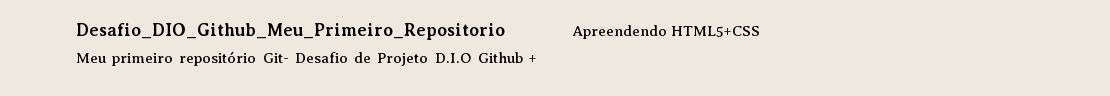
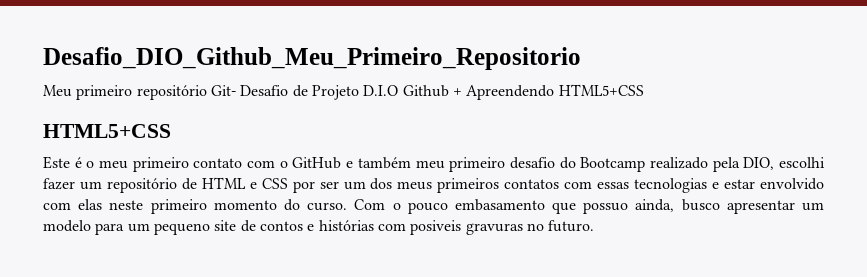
  Meu primeiro repositório Git- Desafio de Projeto D.I.O Github + Apreendendo HTML5+CSS
+ HTML5+CSS
+ Este é o meu primeiro contato com o GitHub e também meu primeiro desafio do Bootcamp realizado pela DIO, escolhi fazer um repositório de HTML e CSS por ser um dos meus primeiros contatos com essas tecnologias e estar envolvido com elas neste primeiro momento do curso. Com o pouco embasamento que possuo ainda, busco apresentar um modelo para um pequeno site de contos e histórias com posiveis gravuras no futuro.

